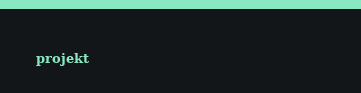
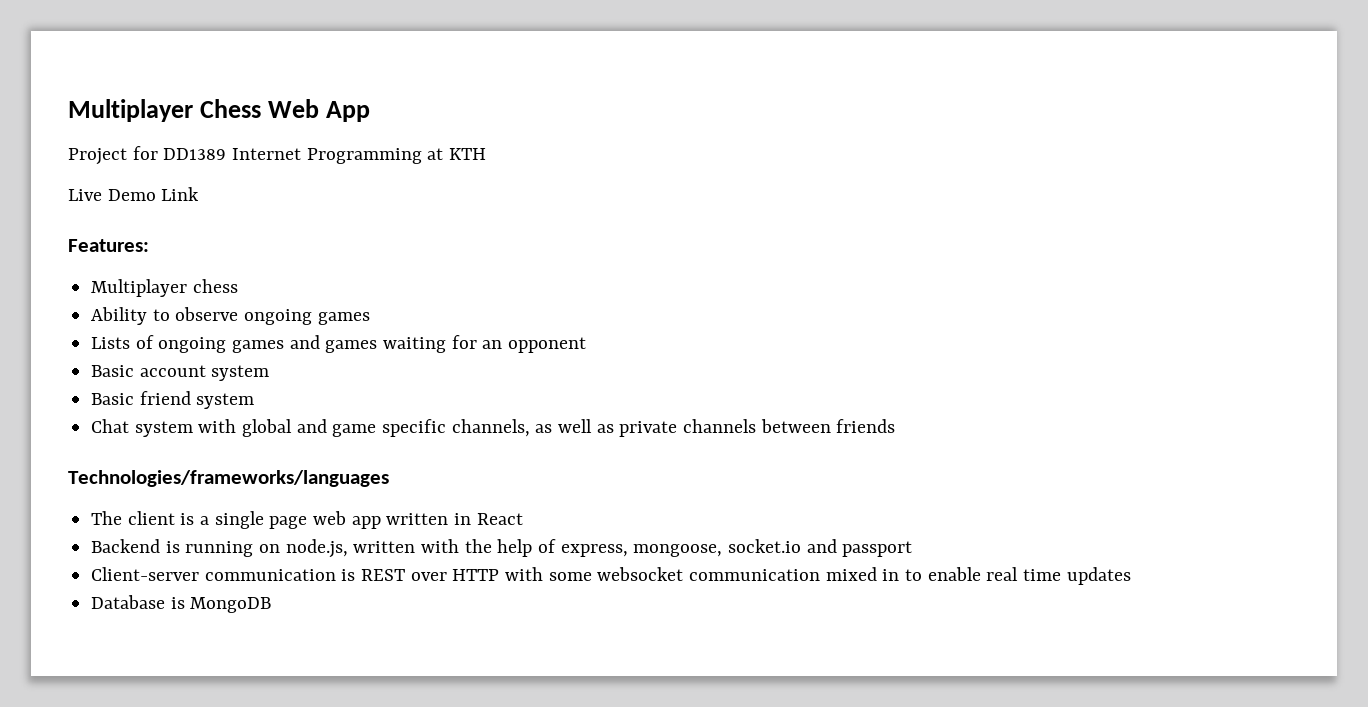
- projekt
+ Multiplayer Chess Web App
+ Project for DD1389 Internet Programming at KTH
+ Live Demo Link
+ Features:
+ Multiplayer chess
+ Ability to observe ongoing games
+ Lists of ongoing games and games waiting for an opponent
+ Basic account system
+ Basic friend system
+ Chat system with global and game specific channels, as well as private channels between friends
+ Technologies/frameworks/languages
+ The client is a single page web app written in React
+ Backend is running on node.js, written with the help of express, mongoose, socket.io and passport
+ Client-server communication is REST over HTTP with some websocket communication mixed in to enable real time updates
+ Database is MongoDB

